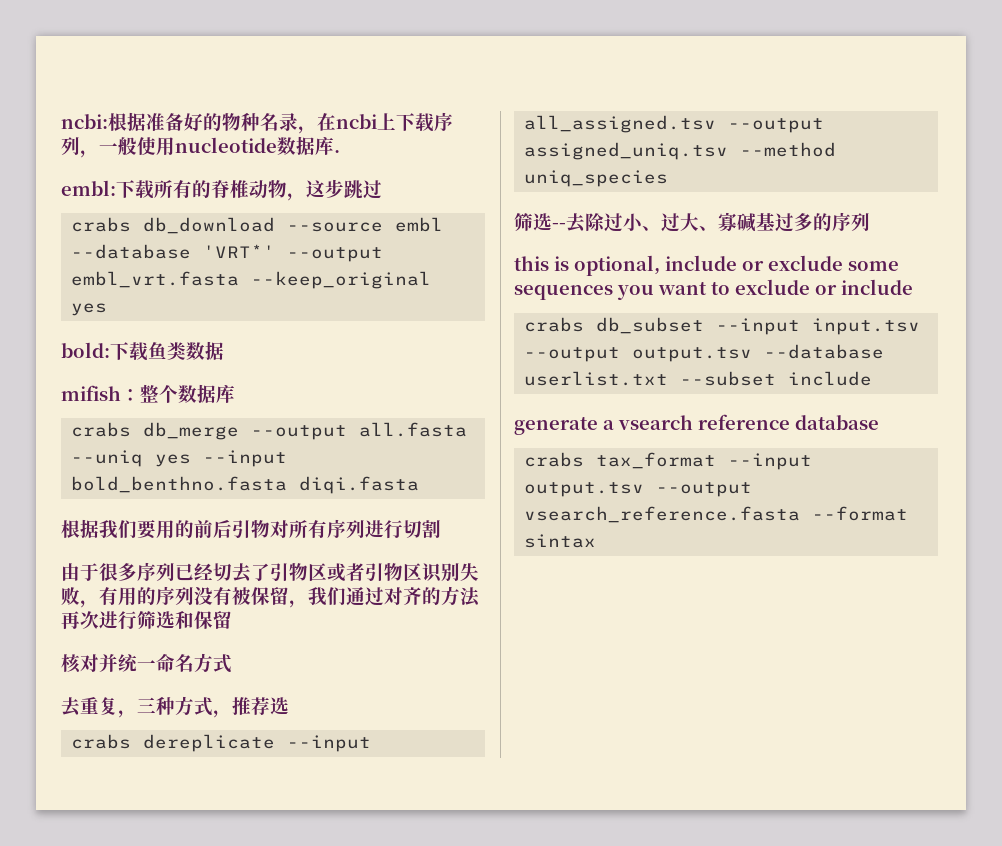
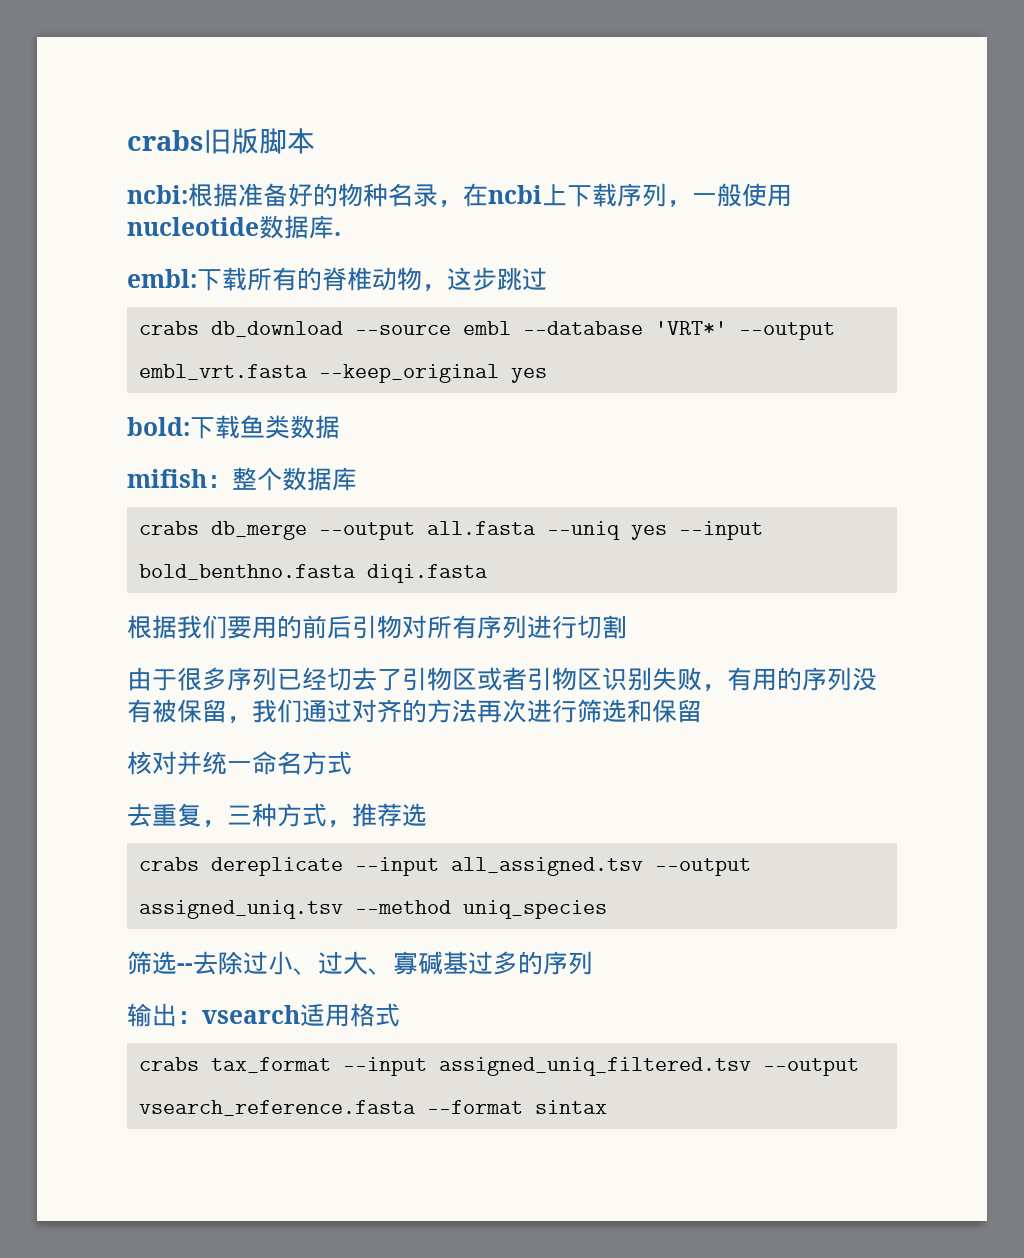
+ crabs旧版脚本
- this is optional, include or exclude some sequences you want to exclude or include
- crabs db_subset --input input.tsv --output output.tsv --database userlist.txt --subset include
- generate a vsearch reference database
+ 输出：vsearch适用格式
- crabs tax_format --input output.tsv --output vsearch_reference.fasta --format sintax
+ crabs tax_format --input assigned_uniq_filtered.tsv --output vsearch_reference.fasta --format sintax

